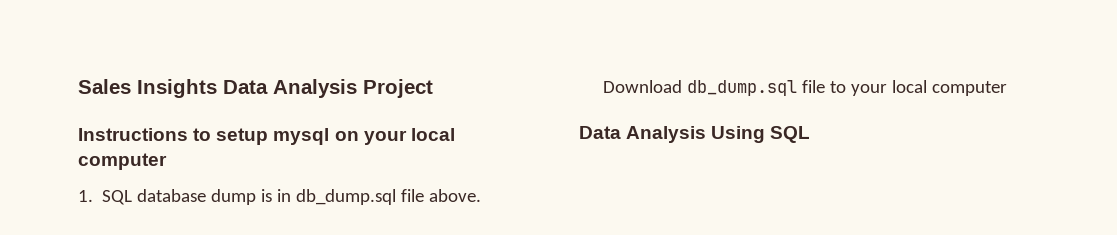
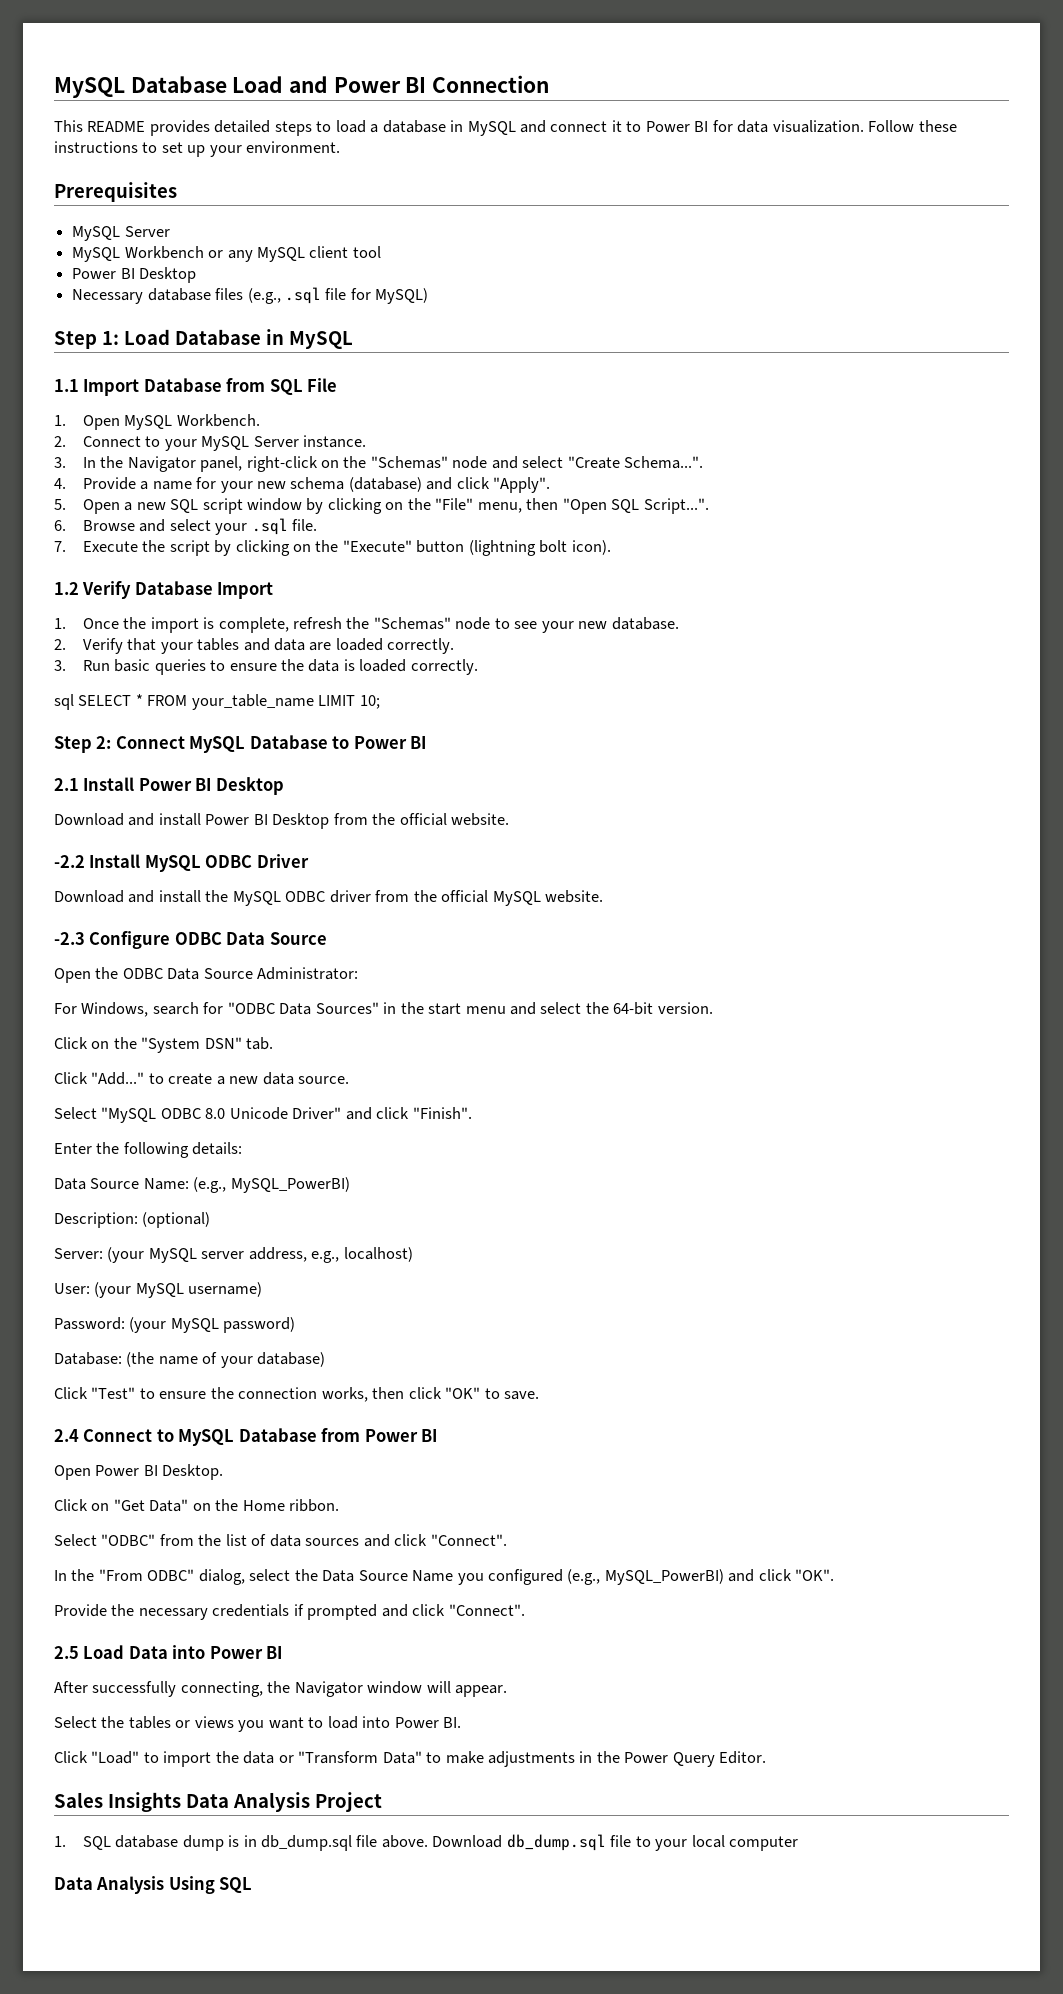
+ MySQL Database Load and Power BI Connection
+ This README provides detailed steps to load a database in MySQL and connect it to Power BI for data visualization. Follow these instructions to set up your environment.
+ Prerequisites
+ MySQL Server
+ MySQL Workbench or any MySQL client tool
+ Power BI Desktop
+ Necessary database files (e.g., .sql file for MySQL)
+ Step 1: Load Database in MySQL
+ 1.1 Import Database from SQL File
+ 1. Open MySQL Workbench.
+ 2. Connect to your MySQL Server instance.
+ 3. In the Navigator panel, right-click on the "Schemas" node and select "Create Schema...".
+ 4. Provide a name for your new schema (database) and click "Apply".
+ 5. Open a new SQL script window by clicking on the "File" menu, then "Open SQL Script...".
+ 6. Browse and select your .sql file.
+ 7. Execute the script by clicking on the "Execute" button (lightning bolt icon).
+ 1.2 Verify Database Import
+ 1. Once the import is complete, refresh the "Schemas" node to see your new database.
+ 2. Verify that your tables and data are loaded correctly.
+ 3. Run basic queries to ensure the data is loaded correctly.
+ sql SELECT * FROM your_table_name LIMIT 10;
+ Step 2: Connect MySQL Database to Power BI
+ 2.1 Install Power BI Desktop
+ Download and install Power BI Desktop from the official website.
+ -2.2 Install MySQL ODBC Driver
+ Download and install the MySQL ODBC driver from the official MySQL website.
+ -2.3 Configure ODBC Data Source
+ Open the ODBC Data Source Administrator:
+ For Windows, search for "ODBC Data Sources" in the start menu and select the 64-bit version.
+ Click on the "System DSN" tab.
+ Click "Add..." to create a new data source.
+ Select "MySQL ODBC 8.0 Unicode Driver" and click "Finish".
+ Enter the following details:
+ Data Source Name: (e.g., MySQL_PowerBI)
+ Description: (optional)
+ Server: (your MySQL server address, e.g., localhost)
+ User: (your MySQL username)
+ Password: (your MySQL password)
+ Database: (the name of your database)
+ Click "Test" to ensure the connection works, then click "OK" to save.
+ 2.4 Connect to MySQL Database from Power BI
+ Open Power BI Desktop.
+ Click on "Get Data" on the Home ribbon.
+ Select "ODBC" from the list of data sources and click "Connect".
+ In the "From ODBC" dialog, select the Data Source Name you configured (e.g., MySQL_PowerBI) and click "OK".
+ Provide the necessary credentials if prompted and click "Connect".
+ 2.5 Load Data into Power BI
+ After successfully connecting, the Navigator window will appear.
+ Select the tables or views you want to load into Power BI.
+ Click "Load" to import the data or "Transform Data" to make adjustments in the Power Query Editor.
- Instructions to setup mysql on your local computer

